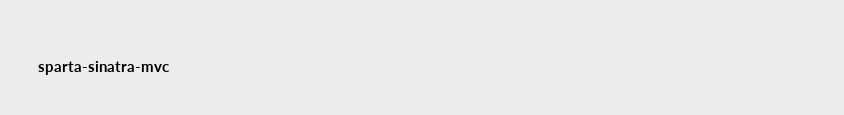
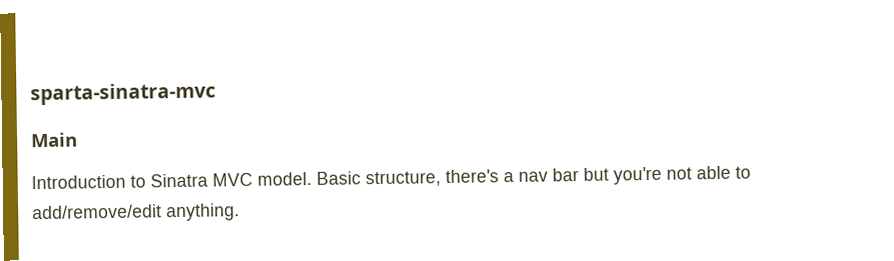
+ Main
+ Introduction to Sinatra MVC model. Basic structure, there's a nav bar but you're not able to add/remove/edit anything.

